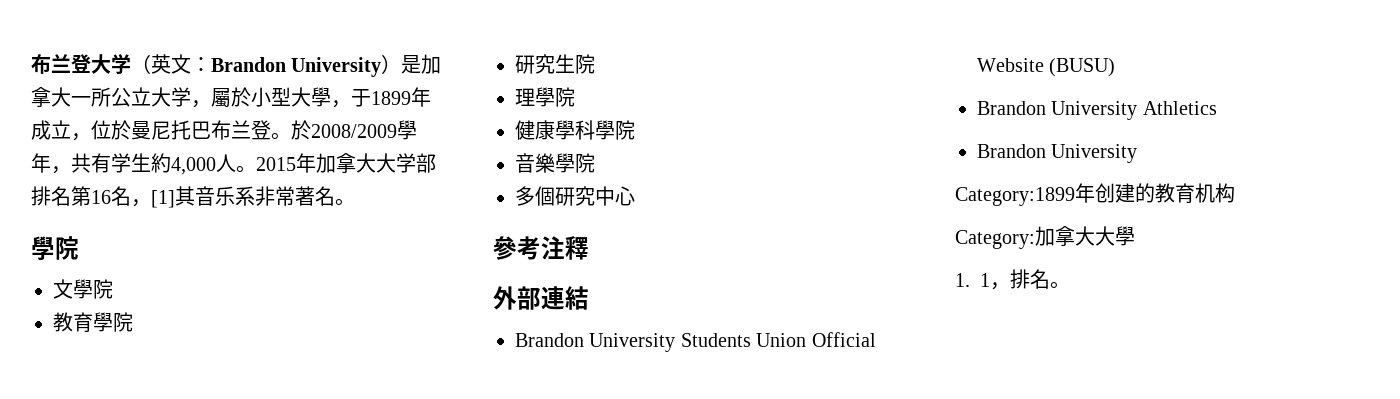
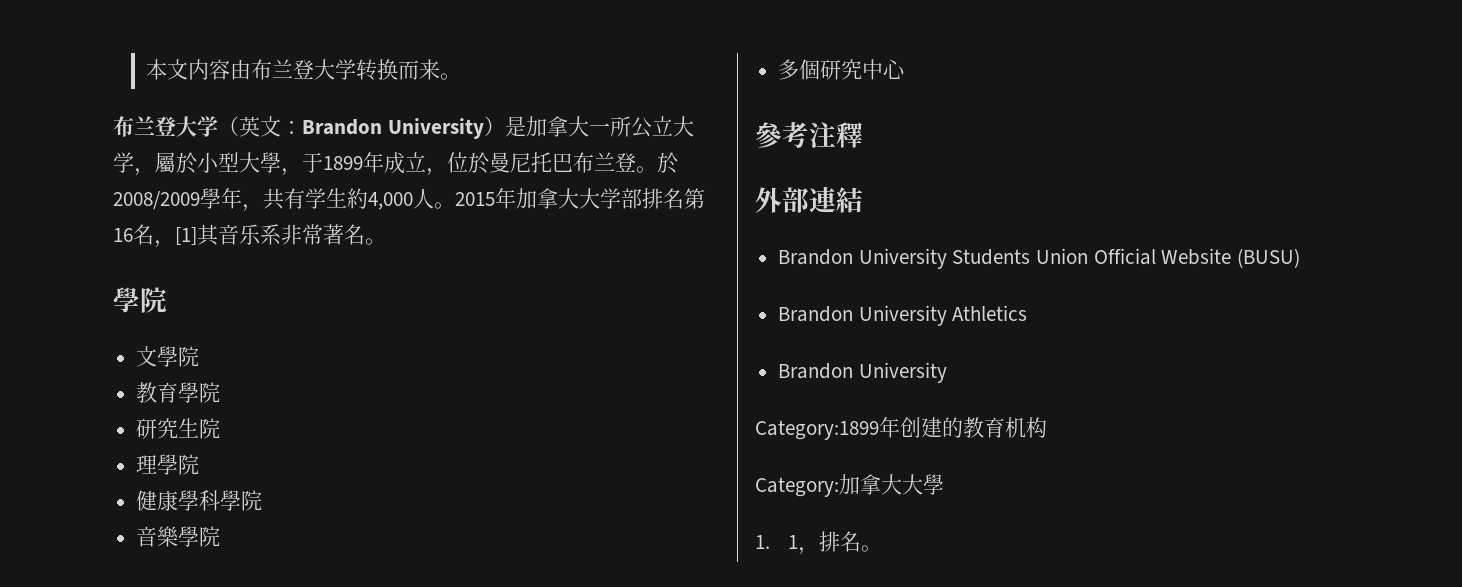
+ 本文内容由布兰登大学转换而来。

